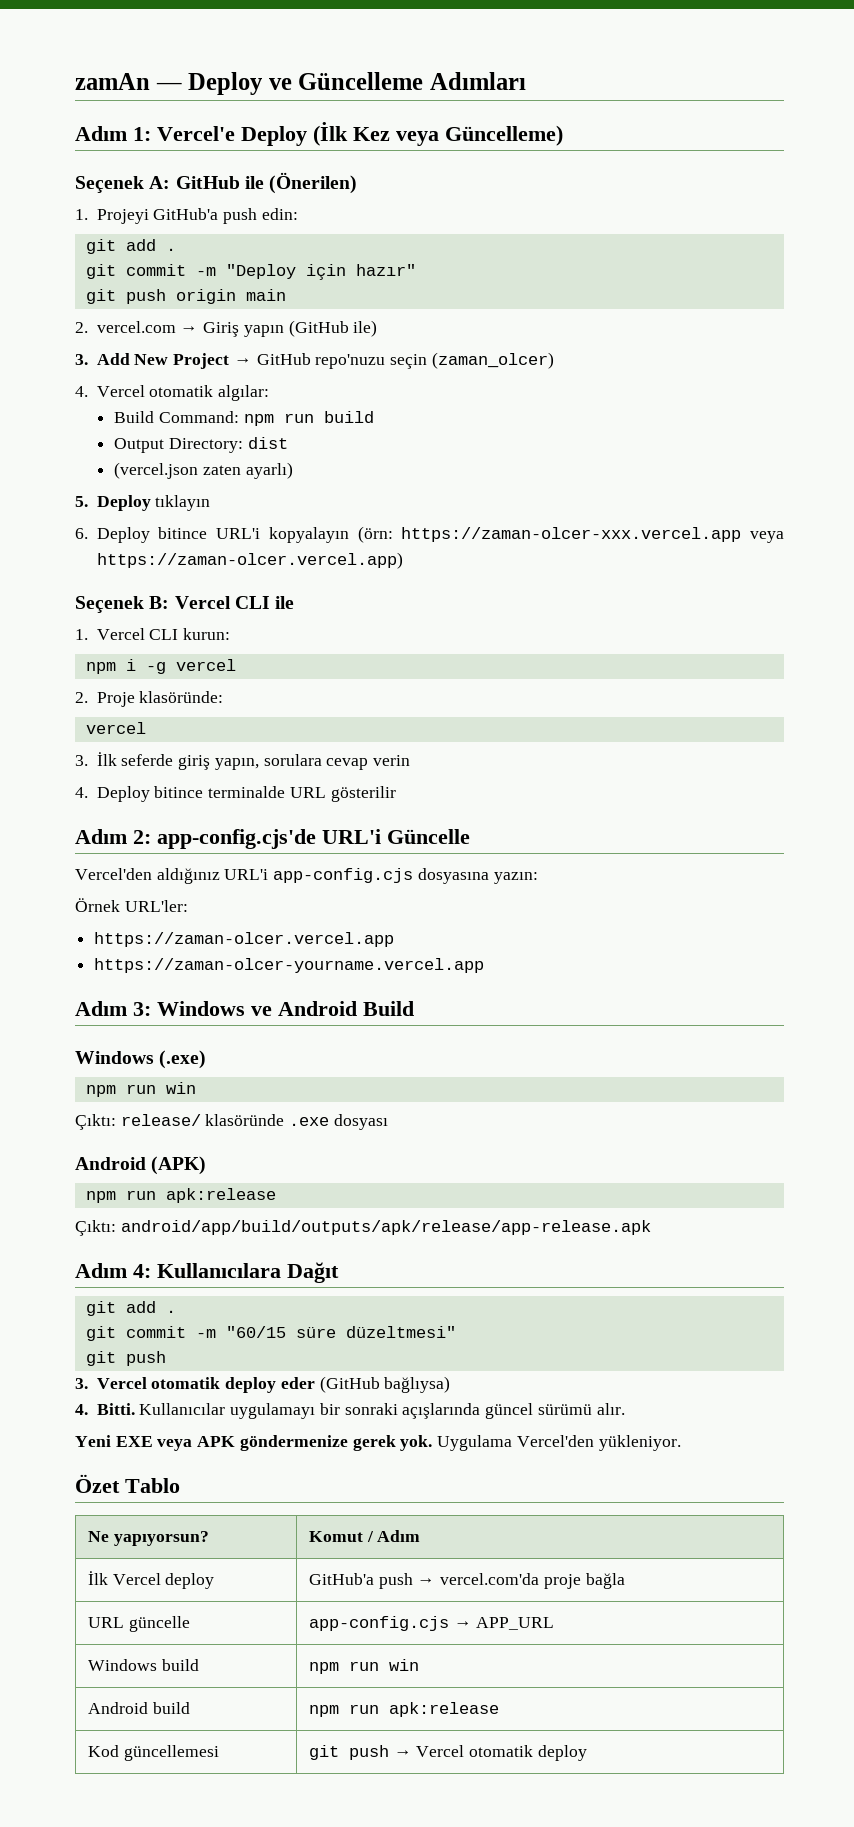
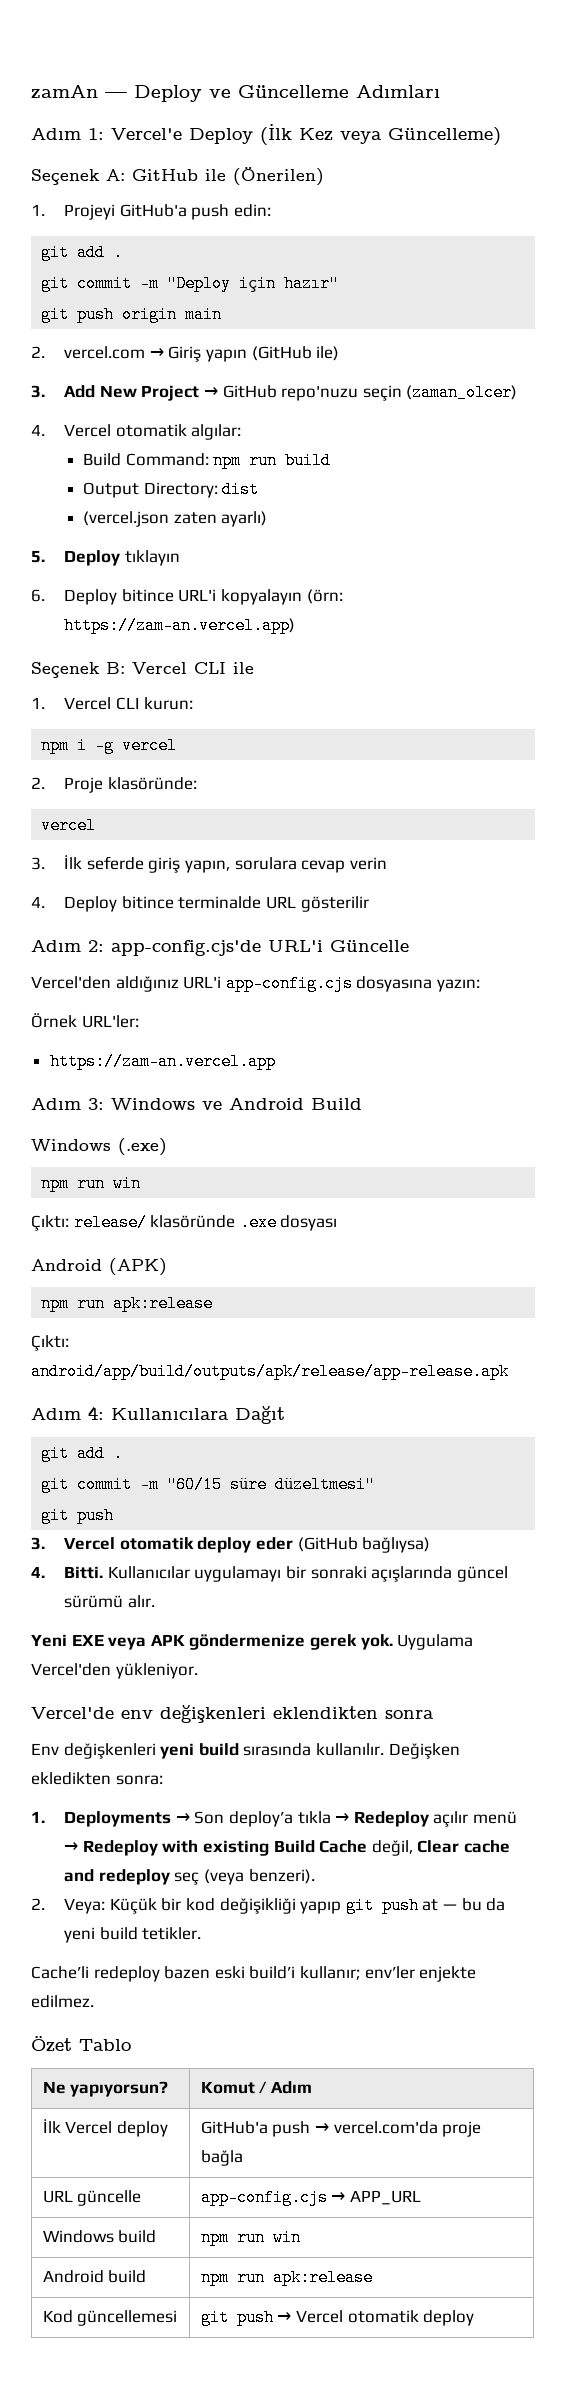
- 6. Deploy bitince URL'i kopyalayın (örn: https://zaman-olcer-xxx.vercel.app veya https://zaman-olcer.vercel.app)
+ 6. Deploy bitince URL'i kopyalayın (örn: https://zam-an.vercel.app)
- https://zaman-olcer.vercel.app
- https://zaman-olcer-yourname.vercel.app
+ https://zam-an.vercel.app
+ Vercel'de env değişkenleri eklendikten sonra
+ Env değişkenleri yeni build sırasında kullanılır. Değişken ekledikten sonra:
+ 1. Deployments → Son deploy’a tıkla → Redeploy açılır menü → Redeploy with existing Build Cache değil, Clear cache and redeploy seç (veya benzeri).
+ 2. Veya: Küçük bir kod değişikliği yapıp git push at — bu da yeni build tetikler.
+ Cache’li redeploy bazen eski build’i kullanır; env’ler enjekte edilmez.

